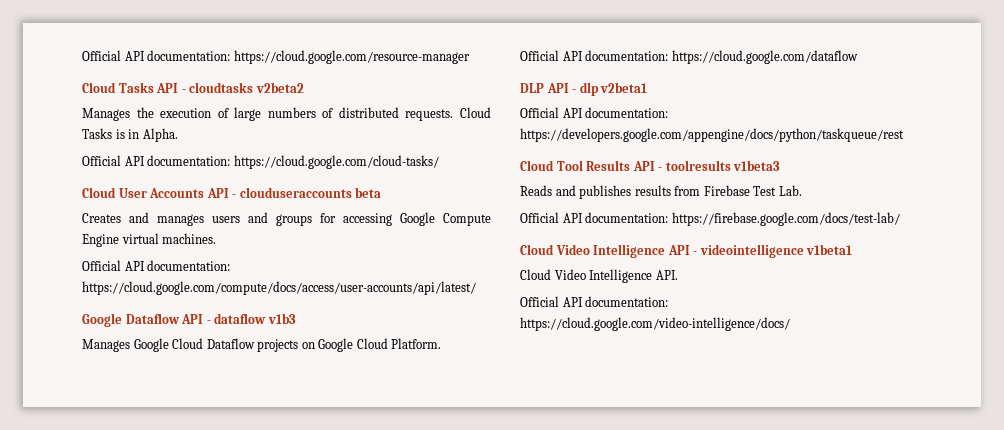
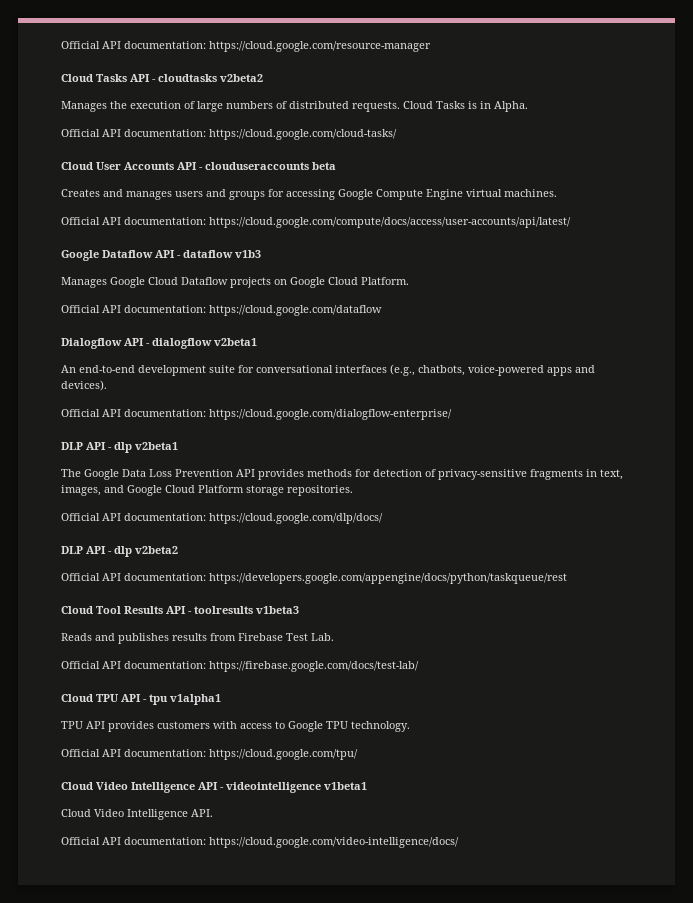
+ Dialogflow API - dialogflow v2beta1
+ An end-to-end development suite for conversational interfaces (e.g., chatbots, voice-powered apps and devices).
+ Official API documentation: https://cloud.google.com/dialogflow-enterprise/
+ The Google Data Loss Prevention API provides methods for detection of privacy-sensitive fragments in text, images, and Google Cloud Platform storage repositories.
+ Official API documentation: https://cloud.google.com/dlp/docs/
+ DLP API - dlp v2beta2
+ Cloud TPU API - tpu v1alpha1
+ TPU API provides customers with access to Google TPU technology.
+ Official API documentation: https://cloud.google.com/tpu/

